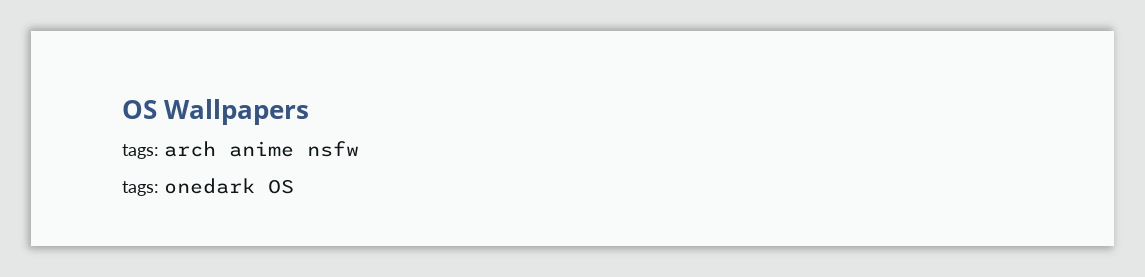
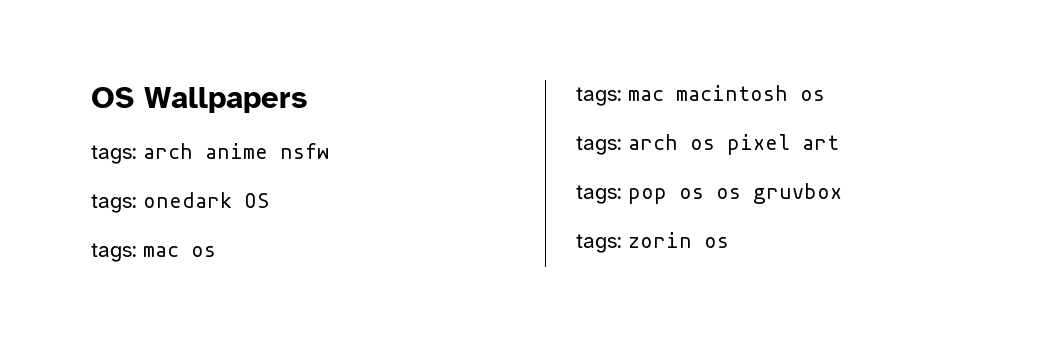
+ tags: mac os
+ tags: mac macintosh os
+ tags: arch os pixel art
+ tags: pop os os gruvbox
+ tags: zorin os

